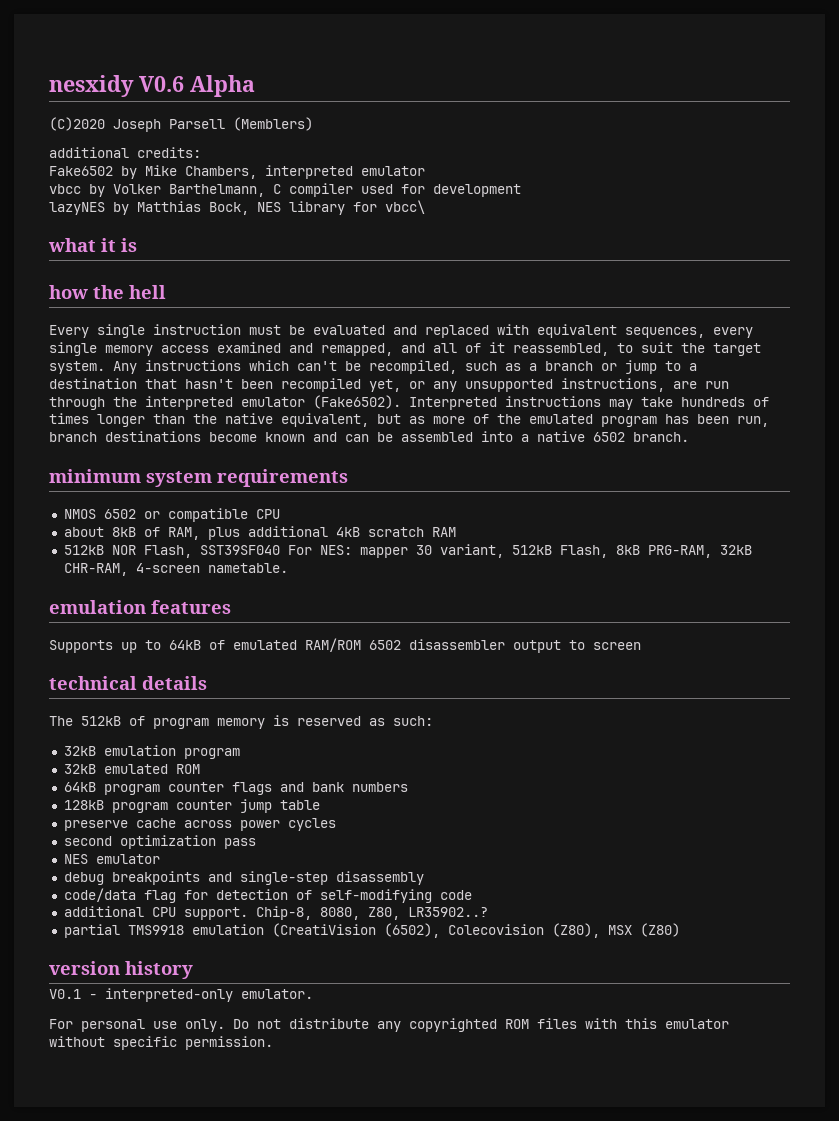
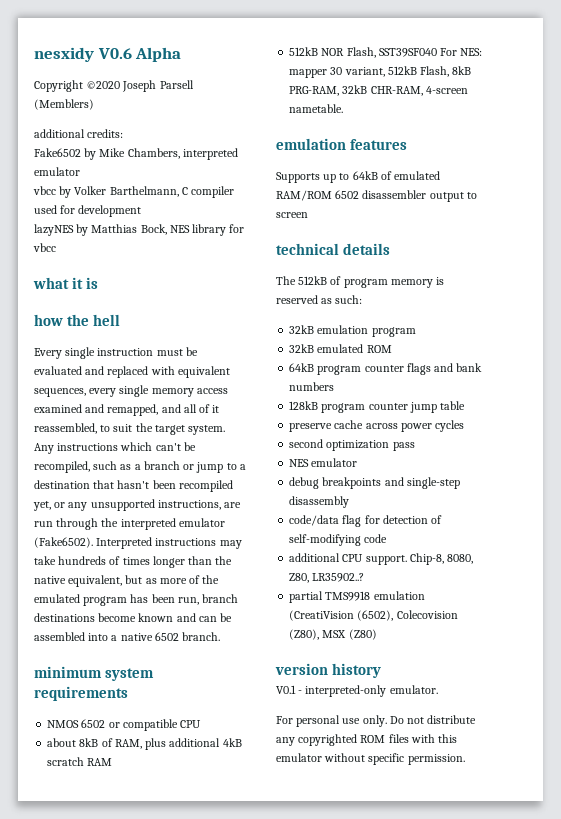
- (C)2020 Joseph Parsell (Memblers)
+ Copyright ©2020 Joseph Parsell (Memblers)
- lazyNES by Matthias Bock, NES library for vbcc\
+ lazyNES by Matthias Bock, NES library for vbcc

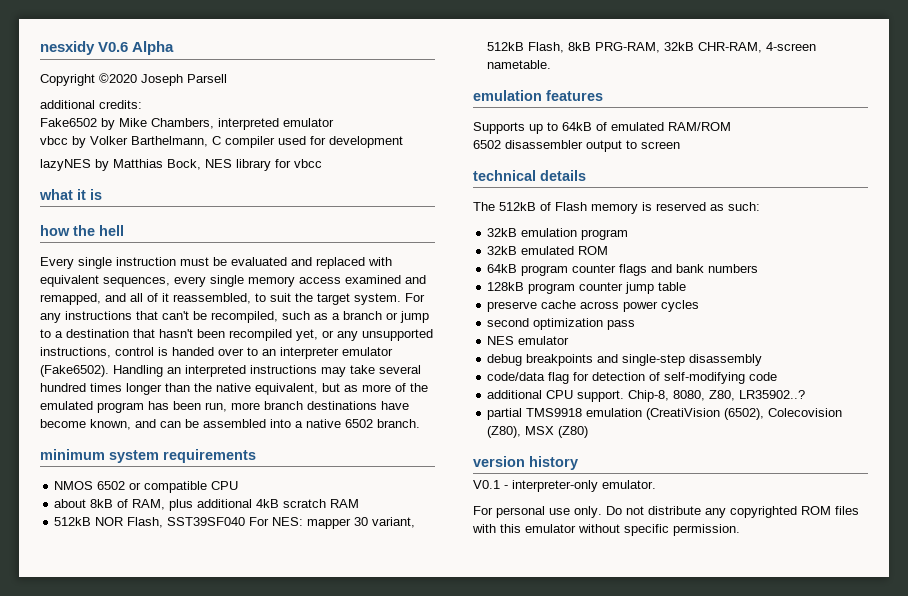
- Copyright ©2020 Joseph Parsell (Memblers)
+ Copyright ©2020 Joseph Parsell
- Any instructions which can't be recompiled, such as a branch or jump to a destination that hasn't been recompiled yet, or any unsupported instructions, are run through the interpreted emulator (Fake6502). Interpreted instructions may take hundreds of times longer than the native equivalent, but as more of the emulated program has been run, branch destinations become known and can be assembled into a native 6502 branch.
+ For any instructions that can't be recompiled, such as a branch or jump to a destination that hasn't been recompiled yet, or any unsupported instructions, control is handed over to an interpreter emulator (Fake6502). Handling an interpreted instructions may take several hundred times longer than the native equivalent, but as more of the emulated program has been run, more branch destinations have become known, and can be assembled into a native 6502 branch.
- Supports up to 64kB of emulated RAM/ROM 6502 disassembler output to screen
+ Supports up to 64kB of emulated RAM/ROM
+ 6502 disassembler output to screen
- The 512kB of program memory is reserved as such:
+ The 512kB of Flash memory is reserved as such:
- V0.1 - interpreted-only emulator.
+ V0.1 - interpreter-only emulator.

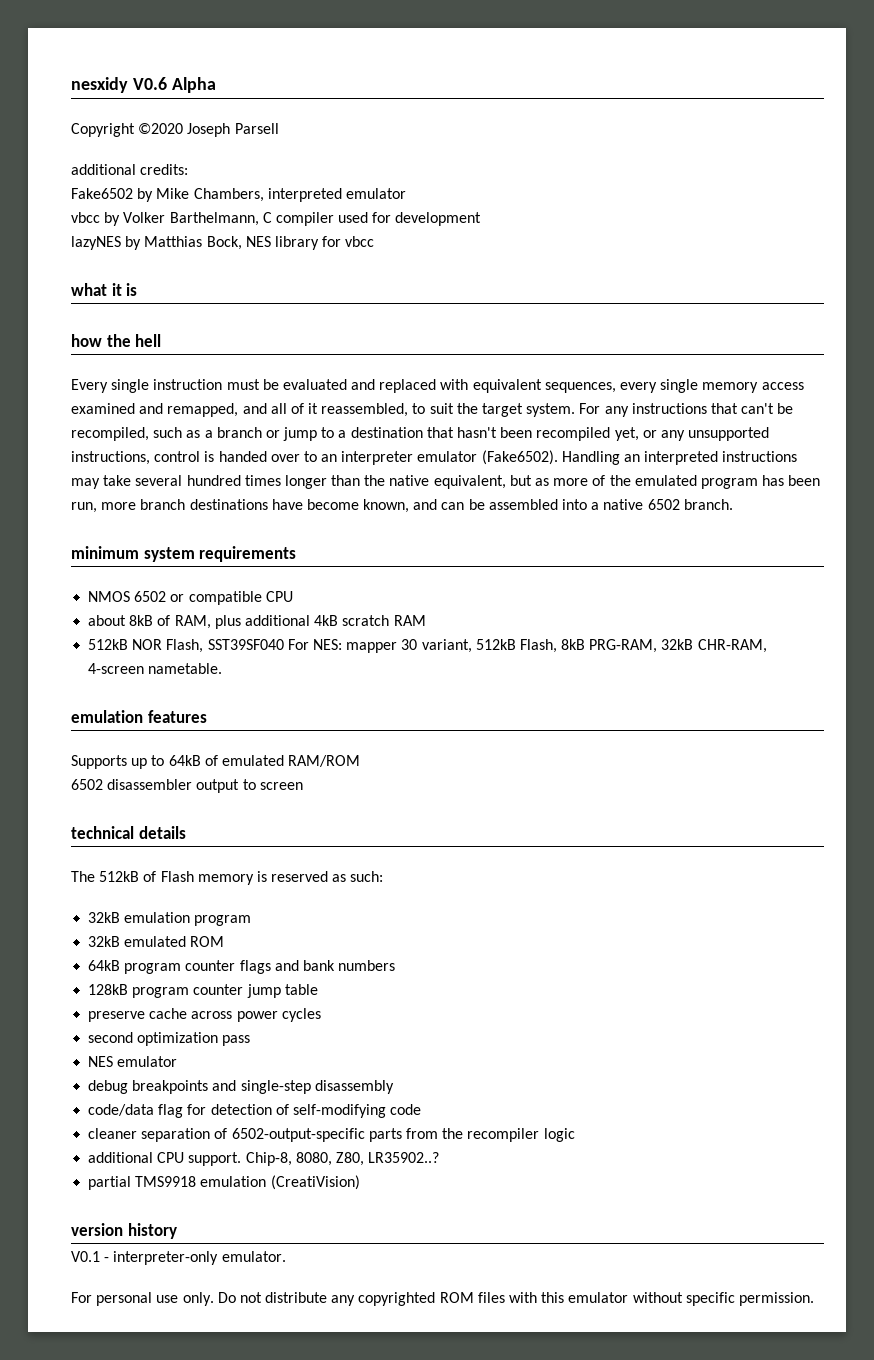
+ cleaner separation of 6502-output-specific parts from the recompiler logic
- partial TMS9918 emulation (CreatiVision (6502), Colecovision (Z80), MSX (Z80)
+ partial TMS9918 emulation (CreatiVision)

